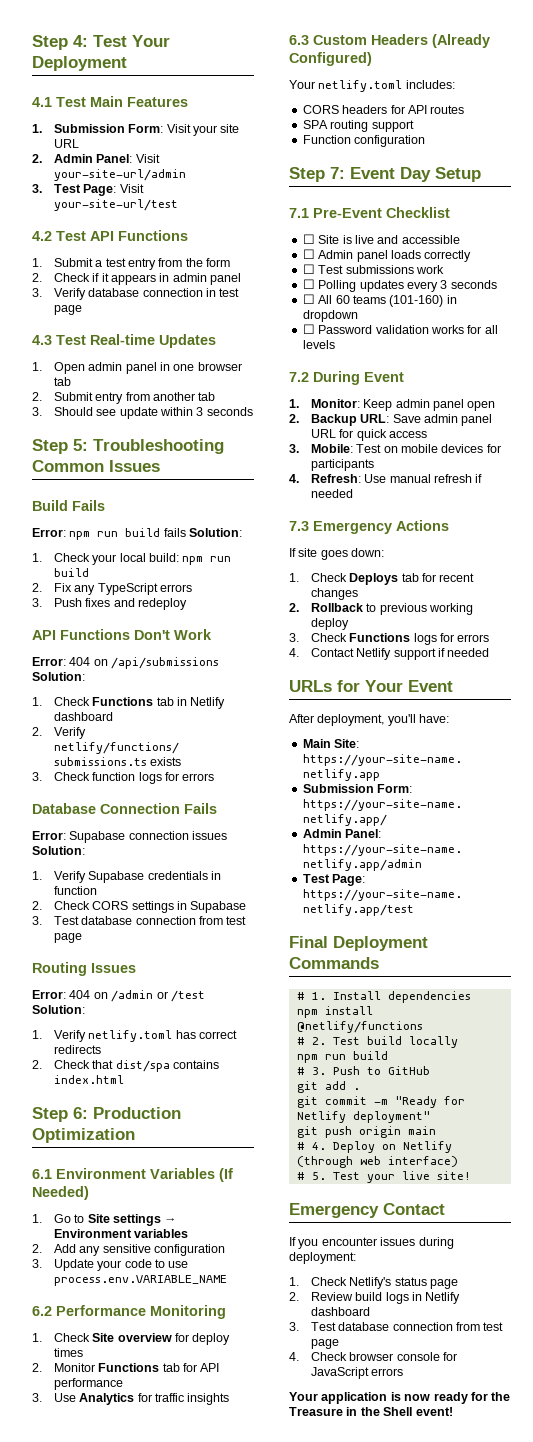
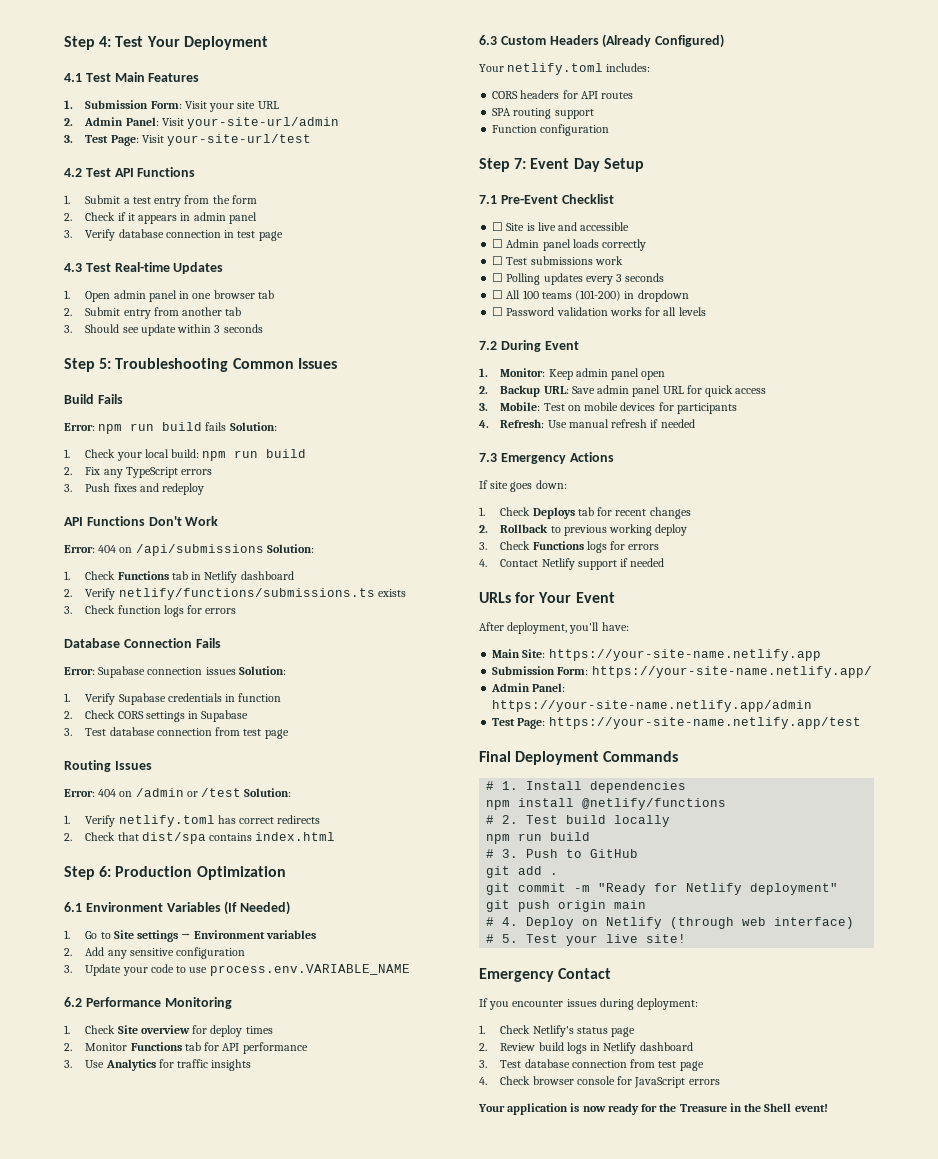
- ☐ All 60 teams (101-160) in dropdown
+ ☐ All 100 teams (101-200) in dropdown

